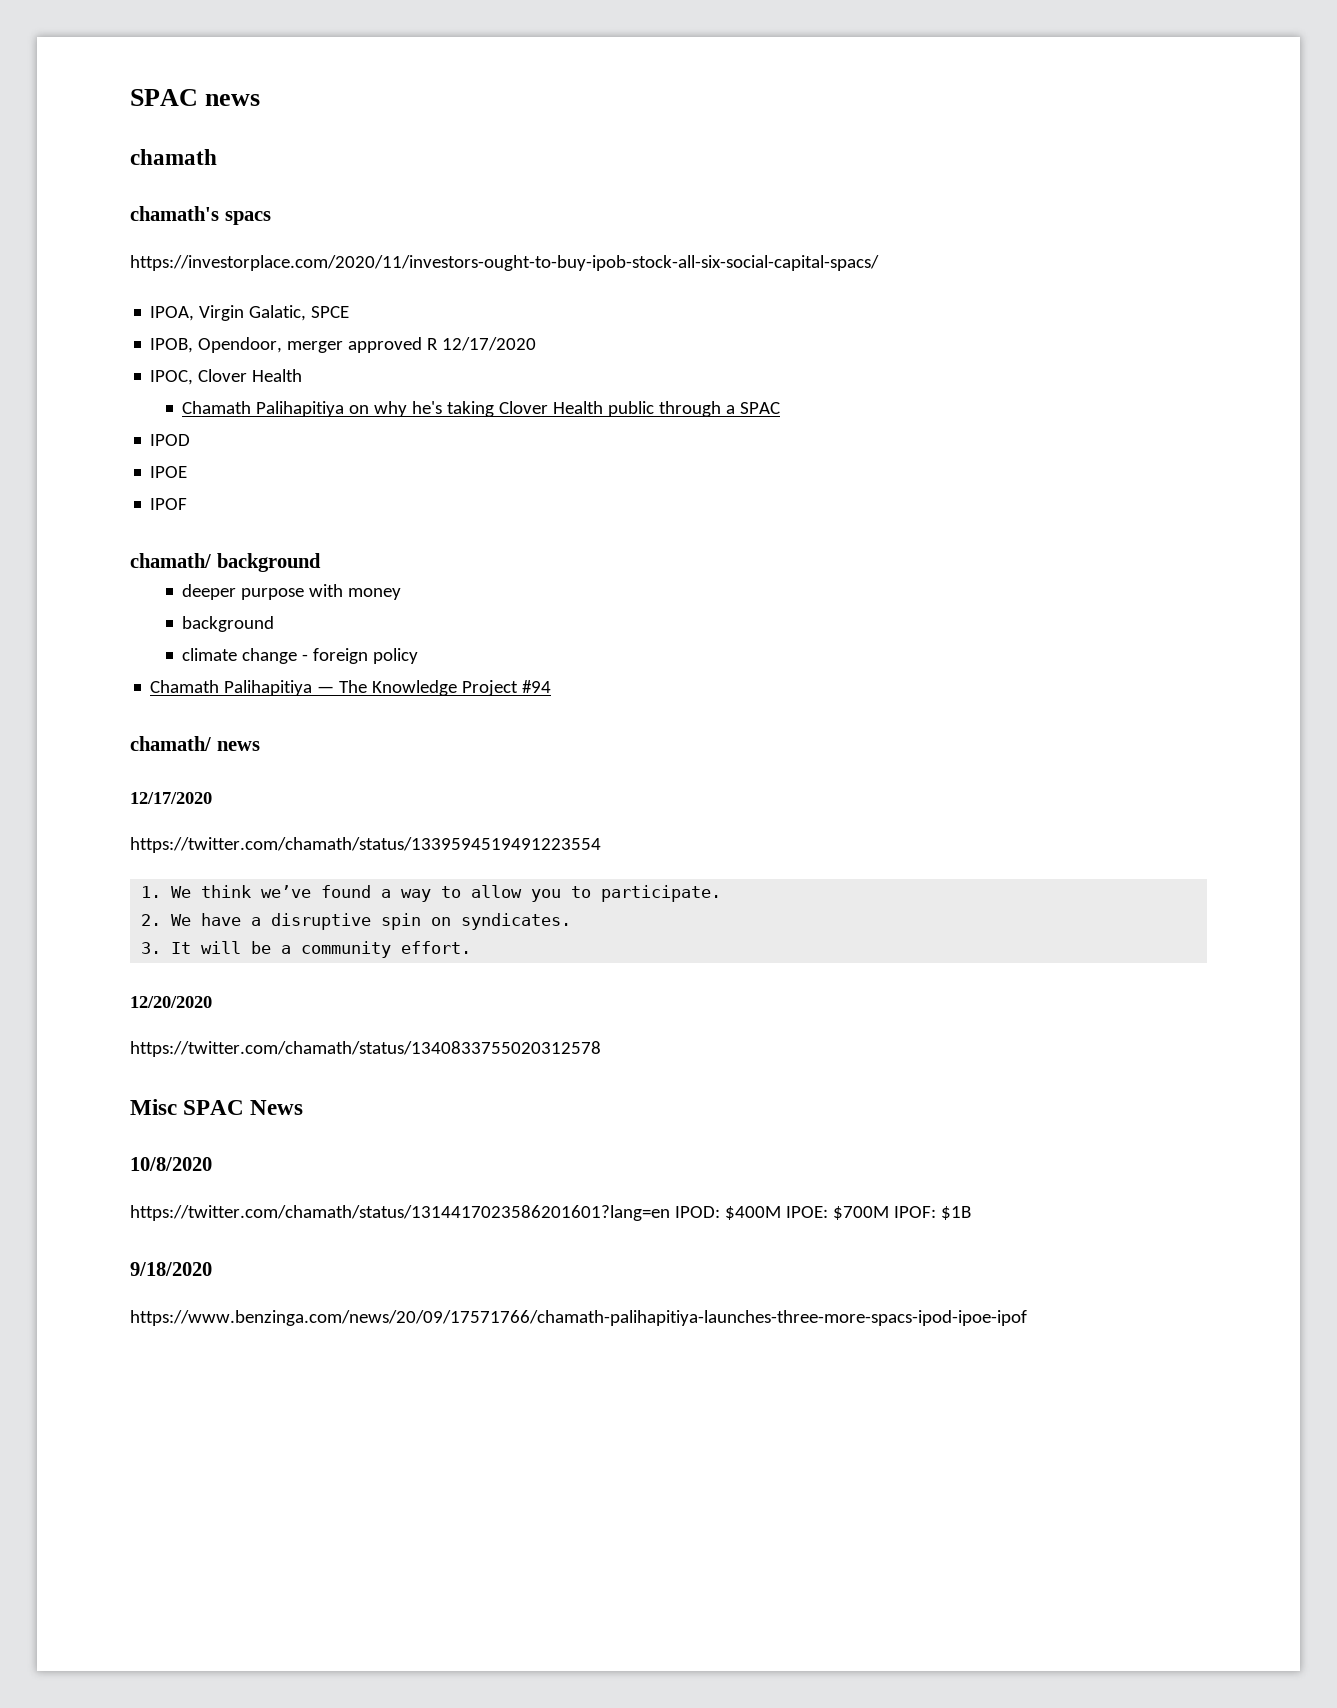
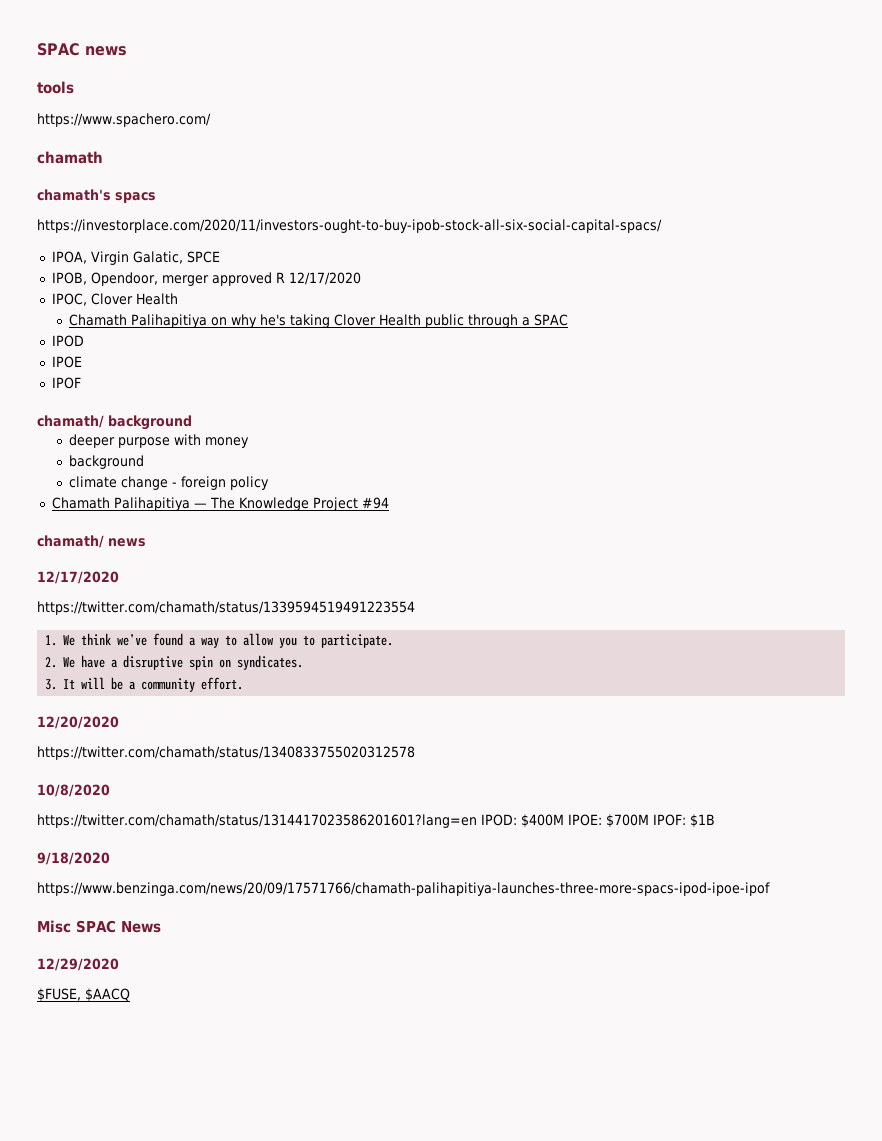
+ tools
+ https://www.spachero.com/
- Misc SPAC News
+ Misc SPAC News
+ 12/29/2020
+ $FUSE, $AACQ

